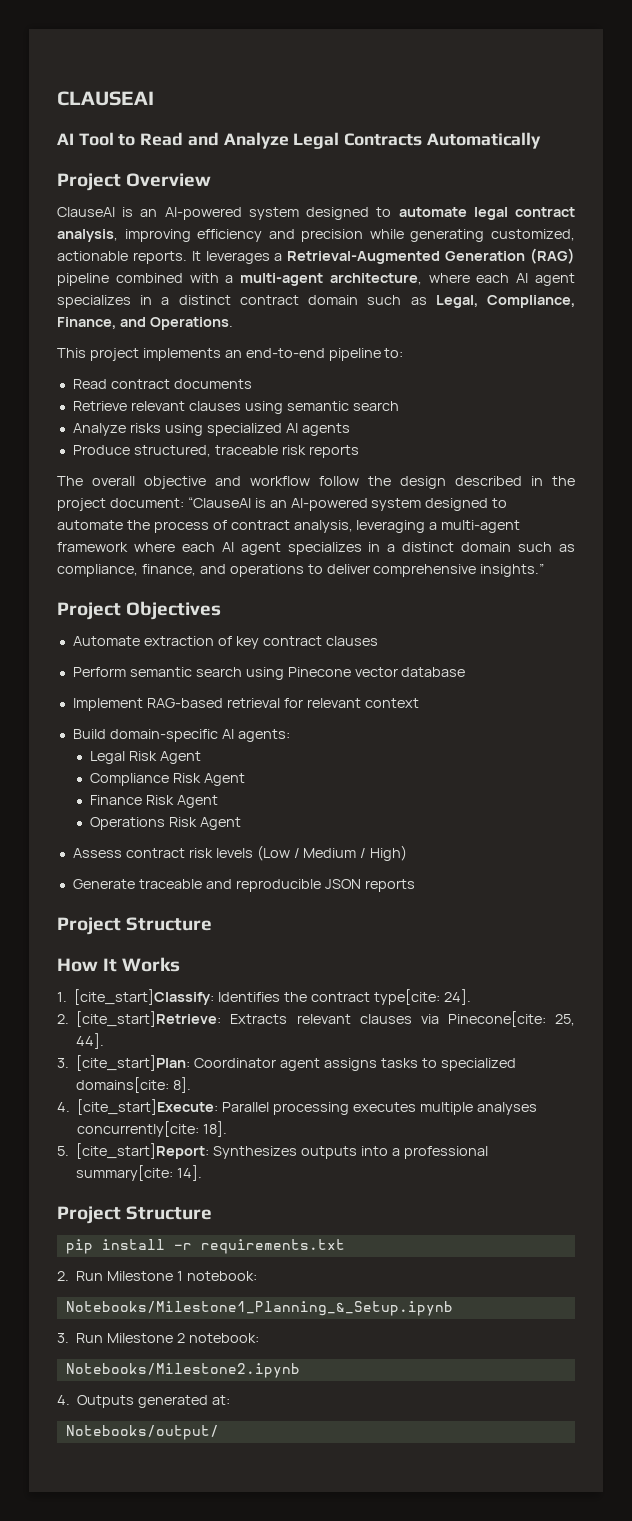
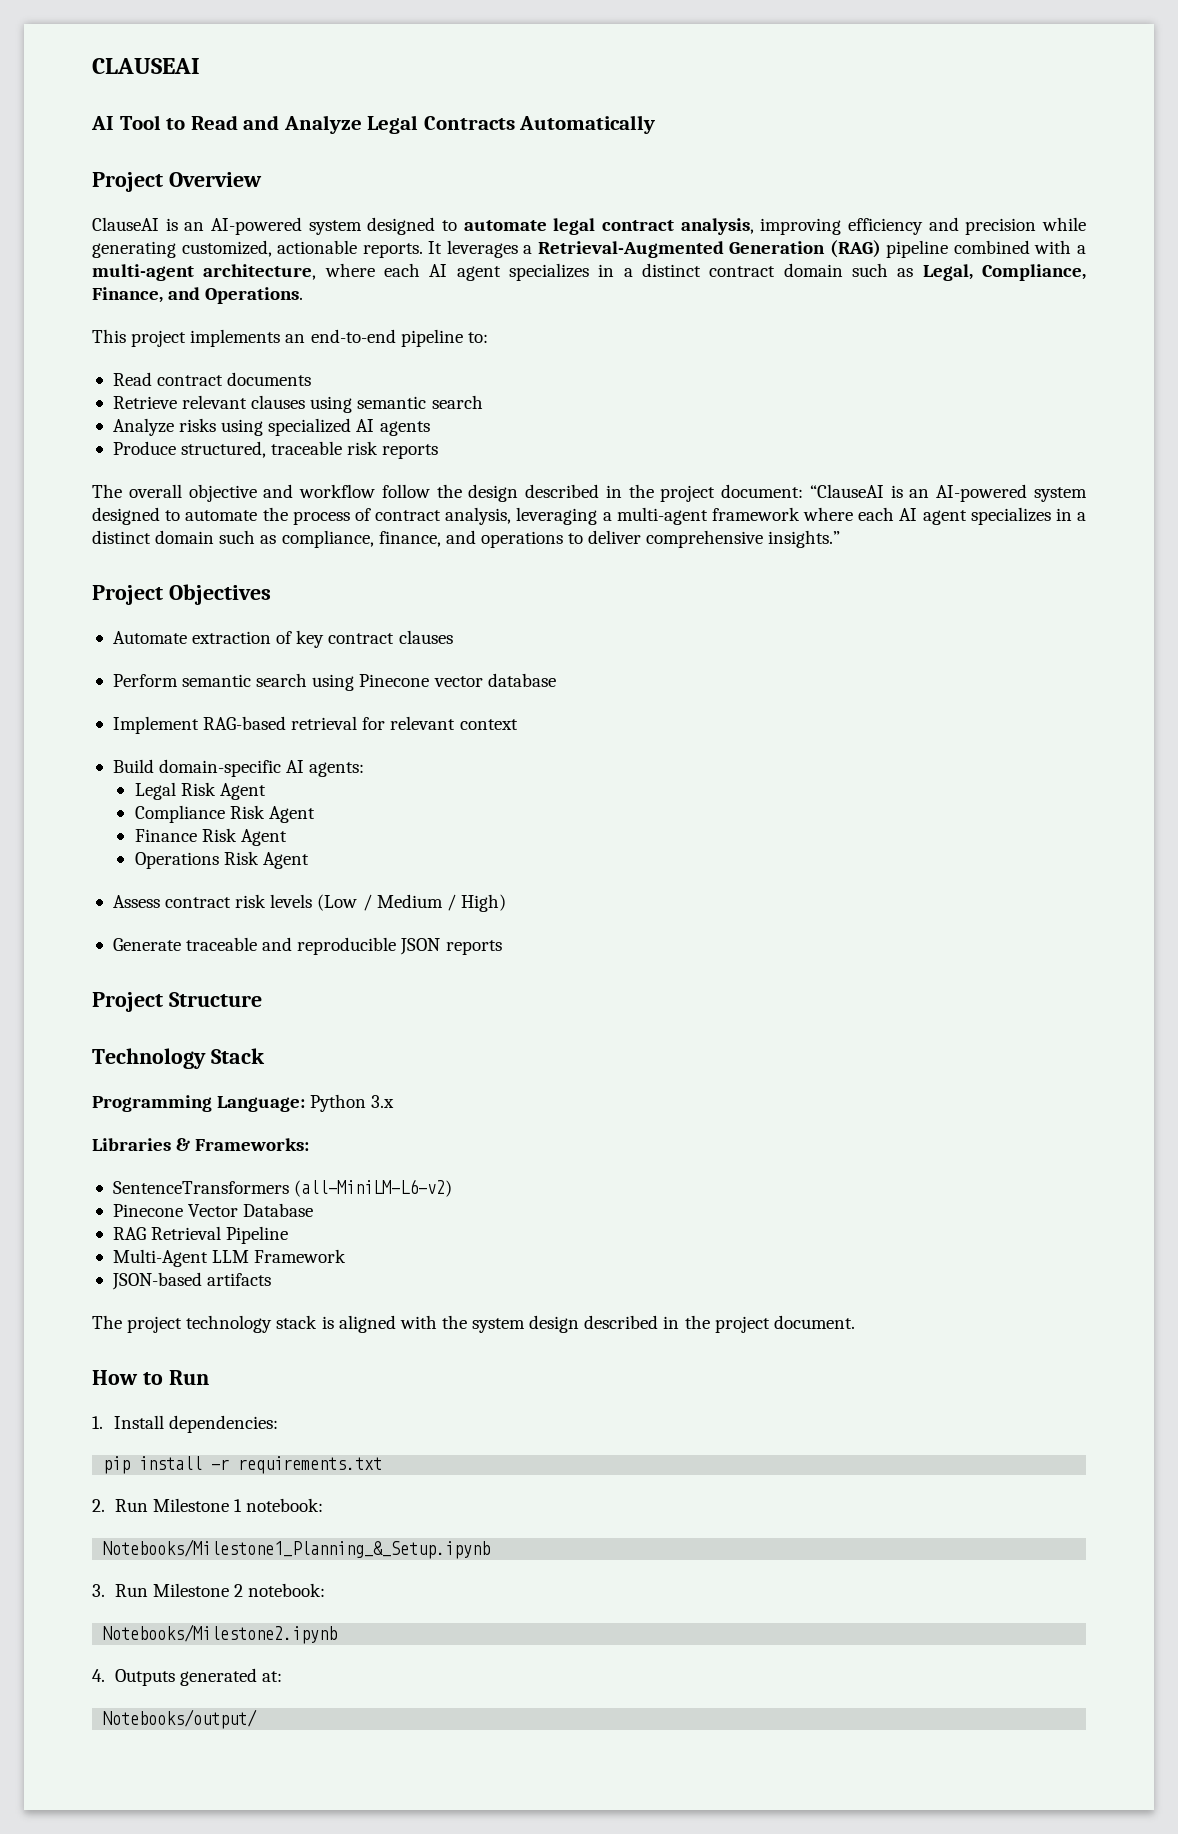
+ Technology Stack
+ Programming Language: Python 3.x
+ Libraries & Frameworks:
+ SentenceTransformers (all-MiniLM-L6-v2)
+ Pinecone Vector Database
+ RAG Retrieval Pipeline
+ Multi-Agent LLM Framework
+ JSON-based artifacts
+ The project technology stack is aligned with the system design described in the project document.
- How It Works
+ How to Run
- 1. [cite_start]Classify: Identifies the contract type[cite: 24].
- 2. [cite_start]Retrieve: Extracts relevant clauses via Pinecone[cite: 25, 44].
- 3. [cite_start]Plan: Coordinator agent assigns tasks to specialized domains[cite: 8].
- 4. [cite_start]Execute: Parallel processing executes multiple analyses concurrently[cite: 18].
- 5. [cite_start]Report: Synthesizes outputs into a professional summary[cite: 14].
- Project Structure
+ 1. Install dependencies:

